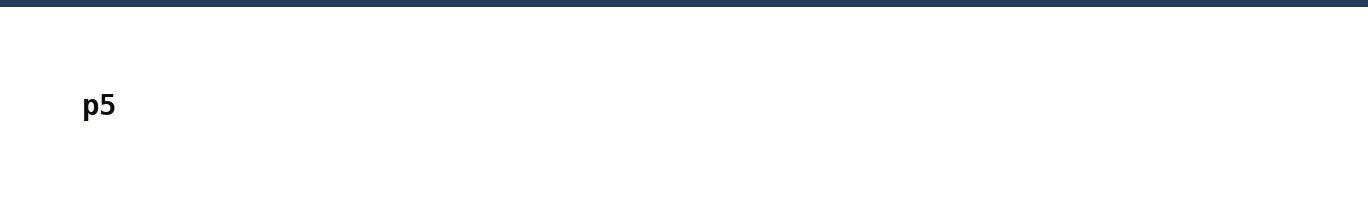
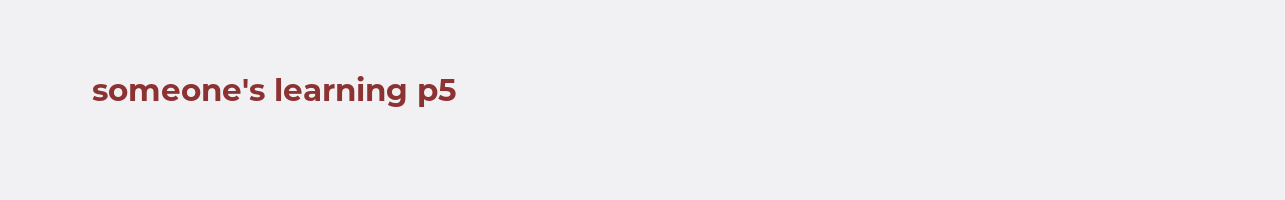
- p5
+ someone's learning p5

